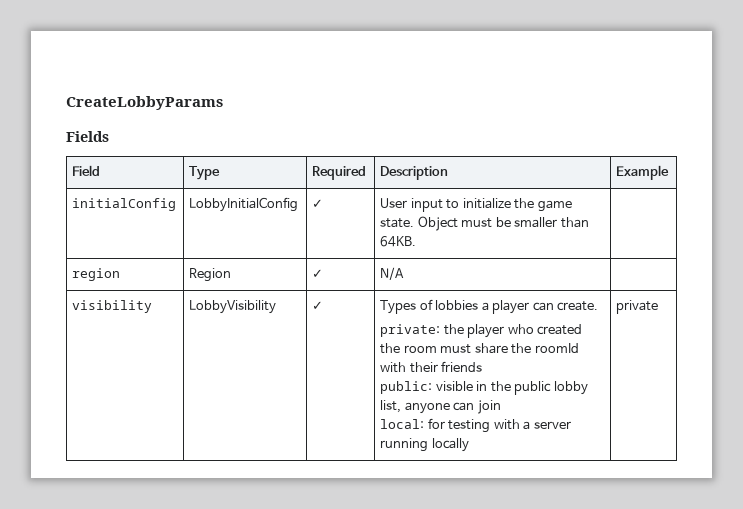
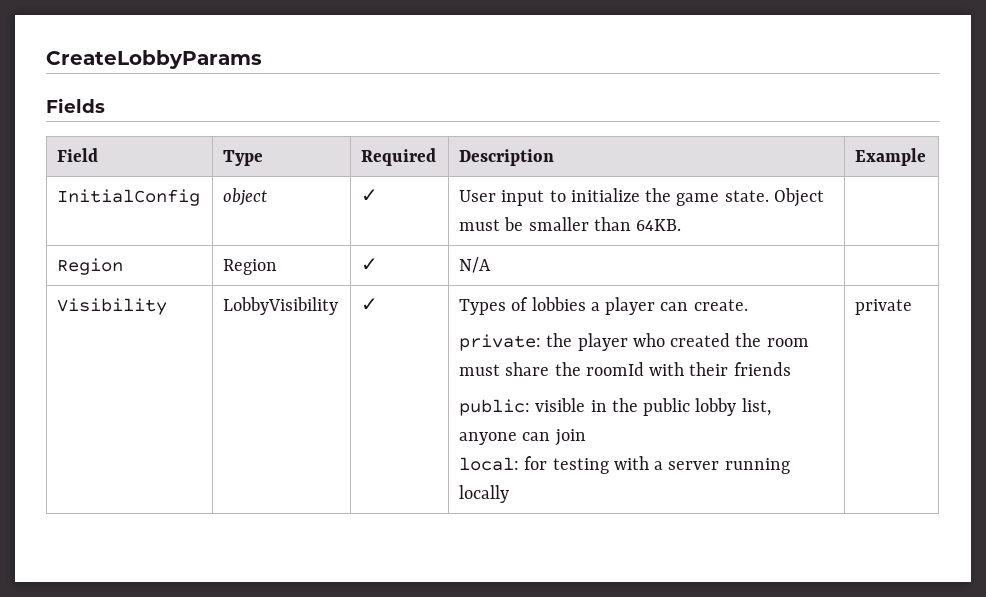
- initialConfig | LobbyInitialConfig | ✓ | User input to initialize the game state. Object must be smaller than 64KB. |
+ InitialConfig | object | ✓ | User input to initialize the game state. Object must be smaller than 64KB. |
- region | Region | ✓ | N/A |
+ Region | Region | ✓ | N/A |
- visibility
+ Visibility

